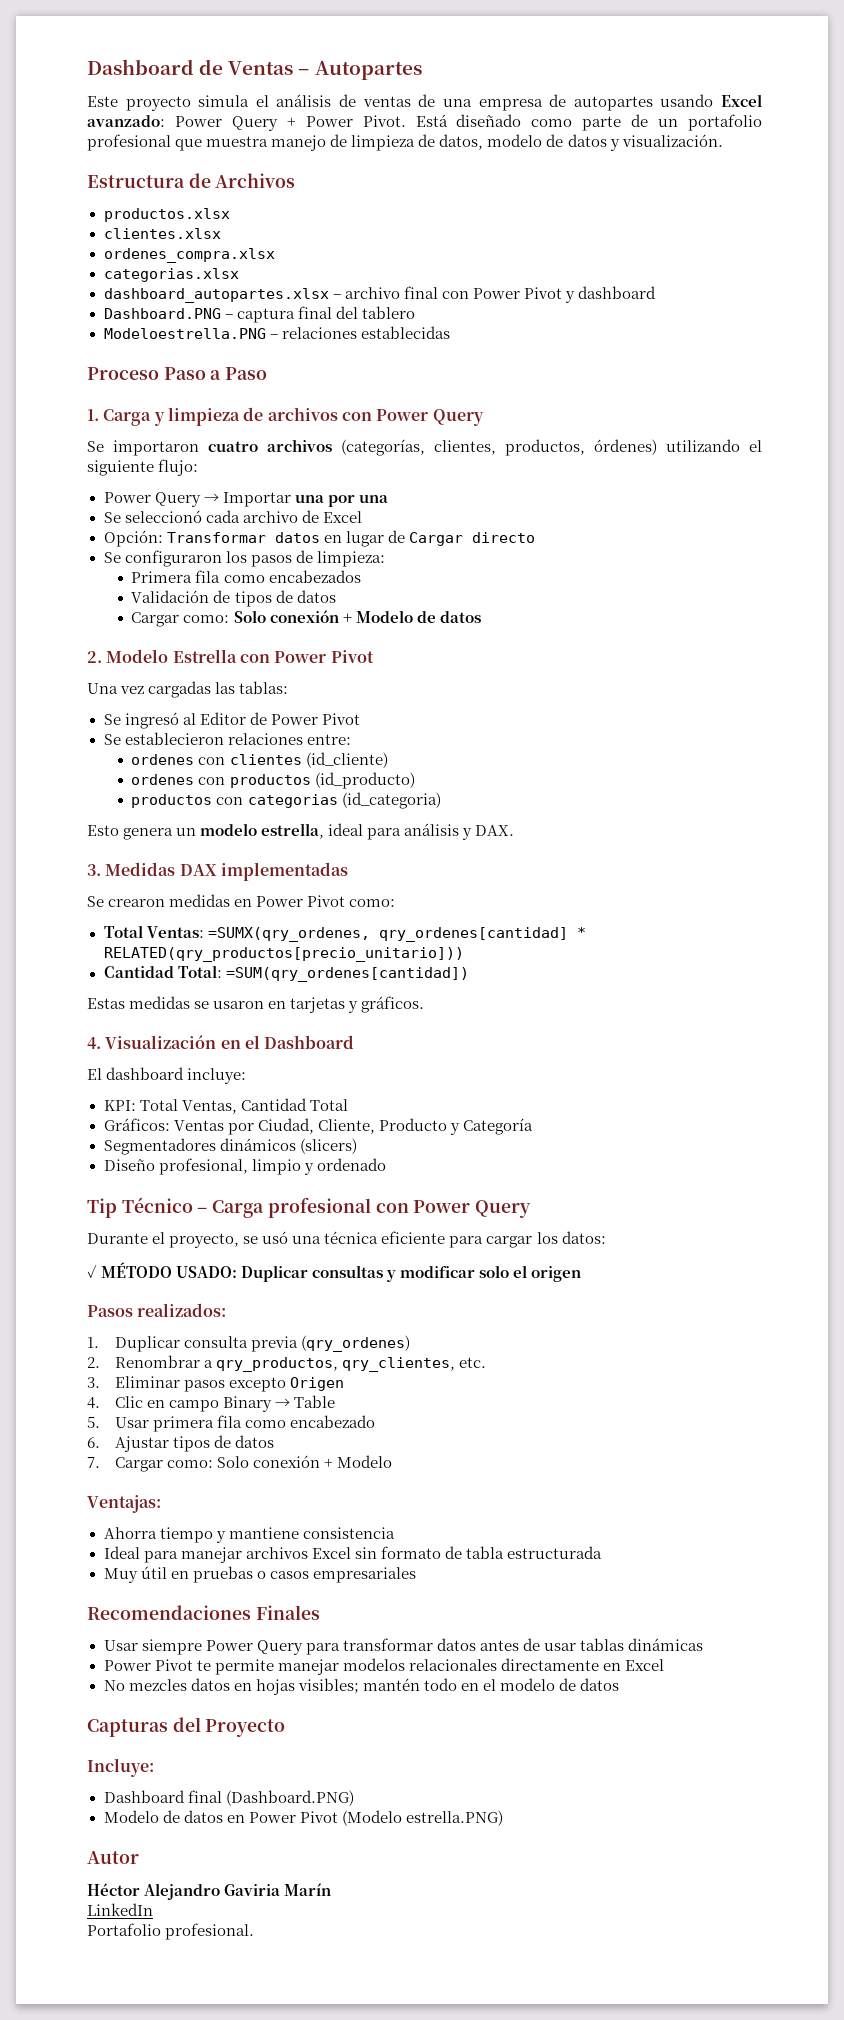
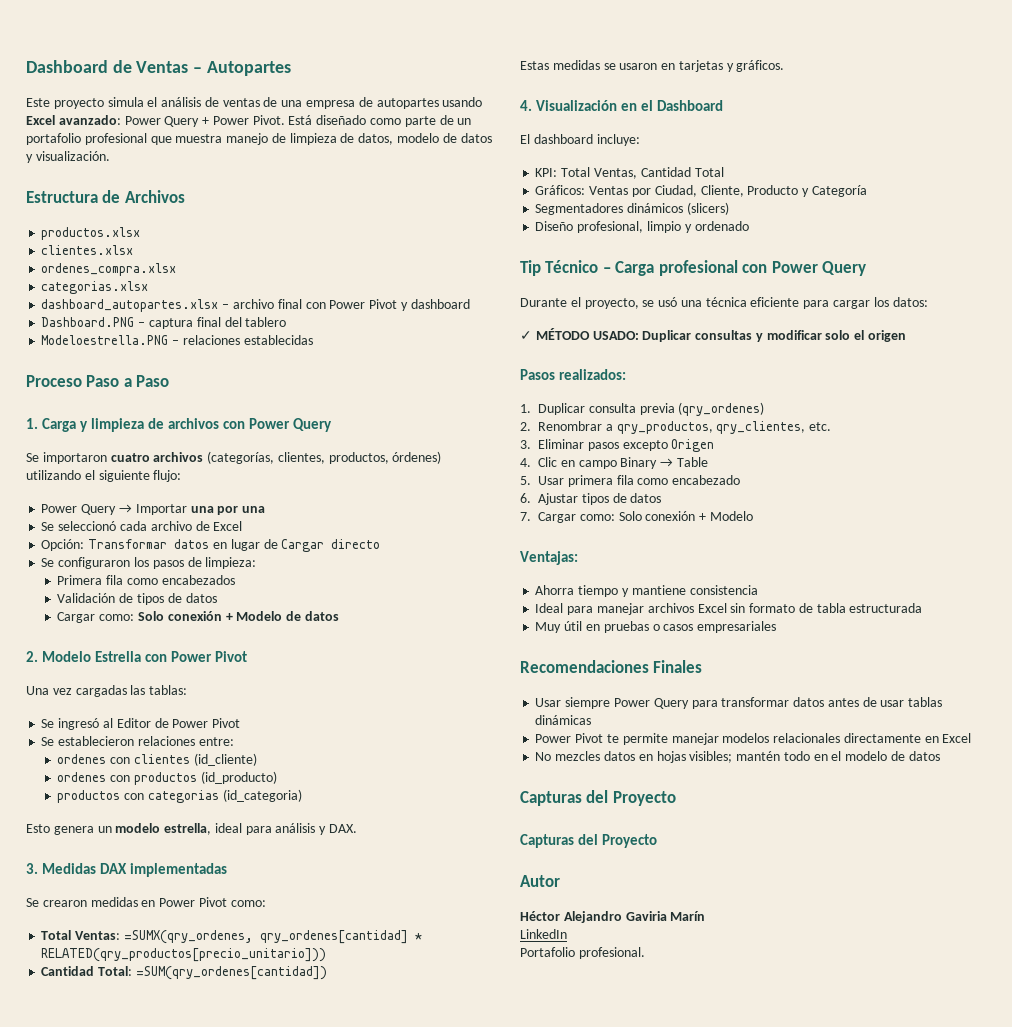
  No mezcles datos en hojas visibles; mantén todo en el modelo de datos
  Capturas del Proyecto
- Incluye:
- Dashboard final (Dashboard.PNG)
- Modelo de datos en Power Pivot (Modelo estrella.PNG)
+ Capturas del Proyecto

